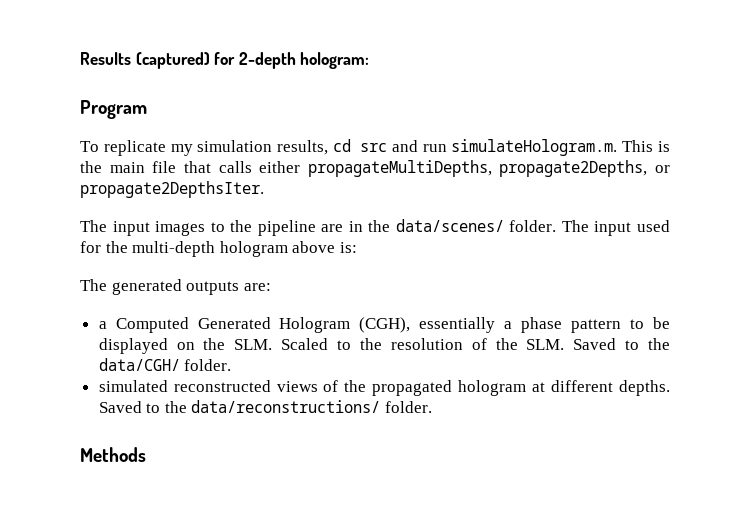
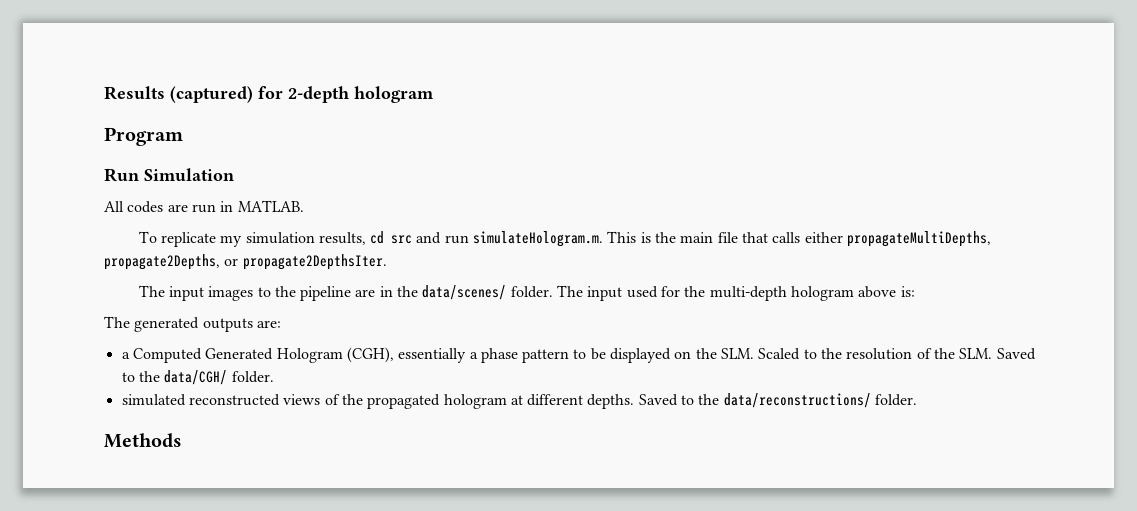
- Results (captured) for 2-depth hologram:
+ Results (captured) for 2-depth hologram
+ Run Simulation
+ All codes are run in MATLAB.

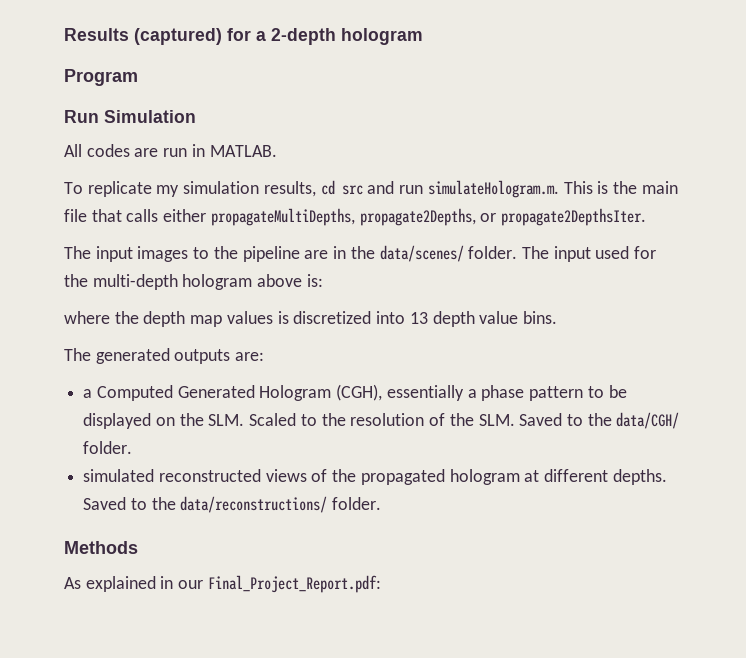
- Results (captured) for 2-depth hologram
+ Results (captured) for a 2-depth hologram
+ where the depth map values is discretized into 13 depth value bins.
+ As explained in our Final_Project_Report.pdf:

